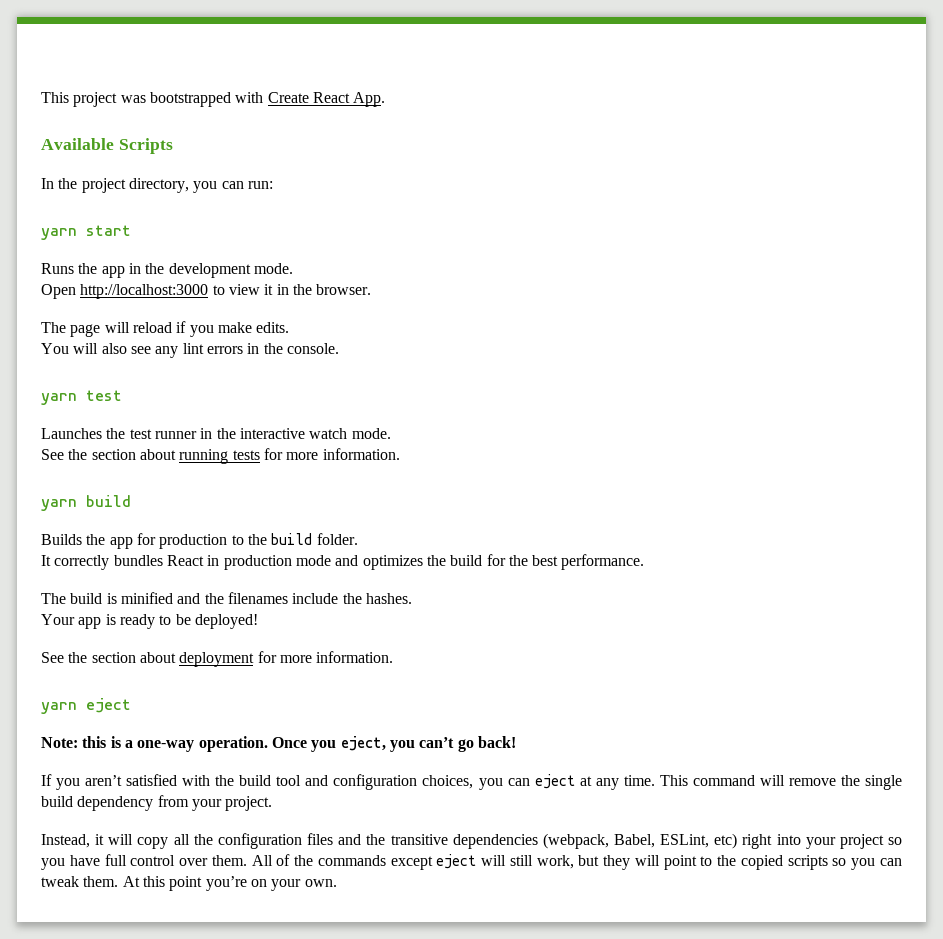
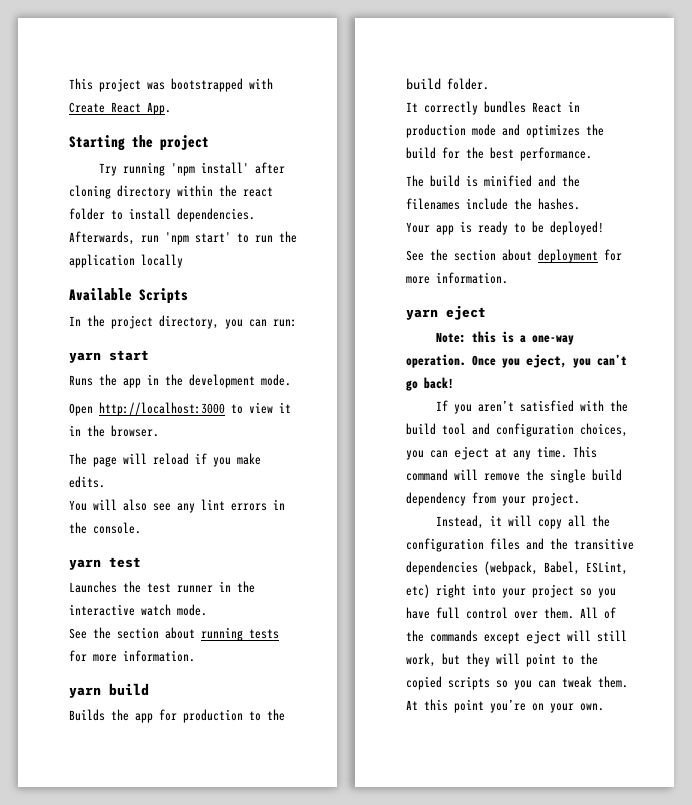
+ Starting the project
+ Try running 'npm install' after cloning directory within the react folder to install dependencies. Afterwards, run 'npm start' to run the application locally

